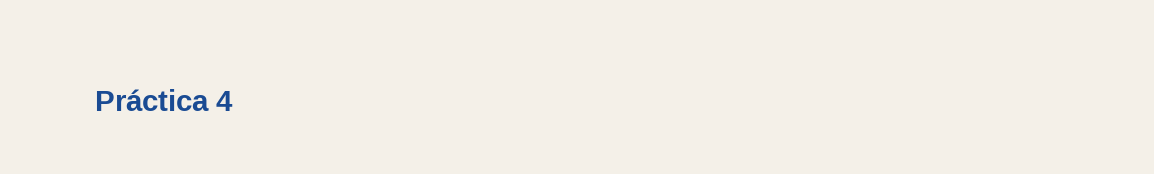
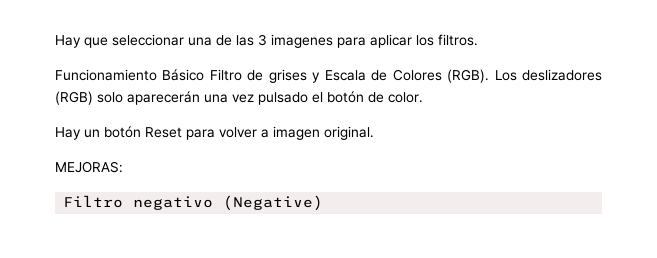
- Práctica 4
+ Hay que seleccionar una de las 3 imagenes para aplicar los filtros.
+ Funcionamiento Básico Filtro de grises y Escala de Colores (RGB). Los deslizadores (RGB) solo aparecerán una vez pulsado el botón de color.
+ Hay un botón Reset para volver a imagen original.
+ MEJORAS:
+ Filtro negativo (Negative)

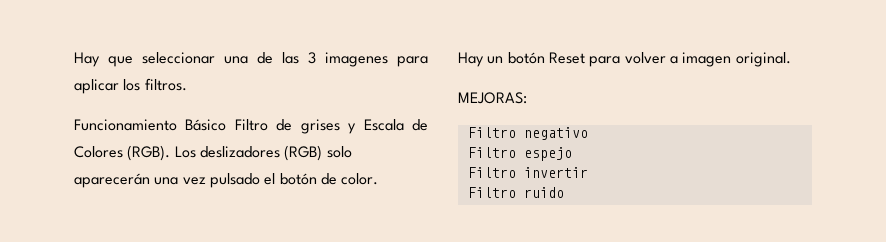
- Filtro negativo (Negative)
+ Filtro negativo
+ Filtro espejo
+ Filtro invertir
+ Filtro ruido

